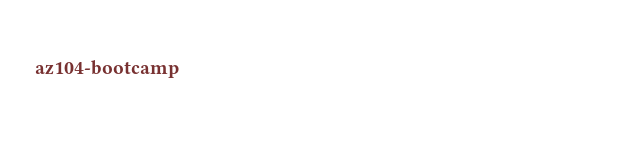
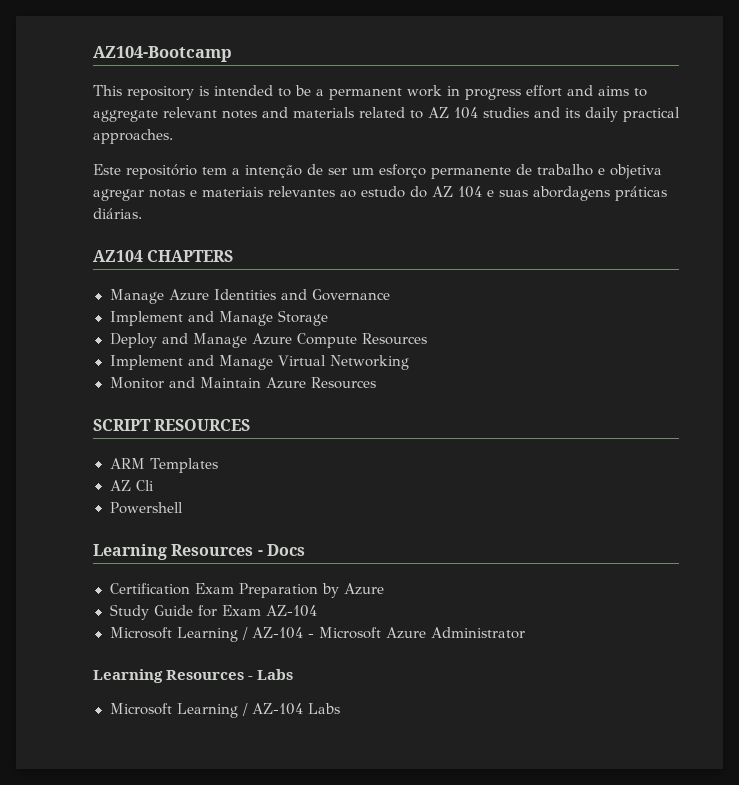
- az104-bootcamp
+ AZ104-Bootcamp
+ This repository is intended to be a permanent work in progress effort and aims to aggregate relevant notes and materials related to AZ 104 studies and its daily practical approaches.
+ Este repositório tem a intenção de ser um esforço permanente de trabalho e objetiva agregar notas e materiais relevantes ao estudo do AZ 104 e suas abordagens práticas diárias.
+ AZ104 CHAPTERS
+ Manage Azure Identities and Governance
+ Implement and Manage Storage
+ Deploy and Manage Azure Compute Resources
+ Implement and Manage Virtual Networking
+ Monitor and Maintain Azure Resources
+ SCRIPT RESOURCES
+ ARM Templates
+ AZ Cli
+ Powershell
+ Learning Resources - Docs
+ Certification Exam Preparation by Azure
+ Study Guide for Exam AZ-104
+ Microsoft Learning / AZ-104 - Microsoft Azure Administrator
+ Learning Resources - Labs
+ Microsoft Learning / AZ-104 Labs

